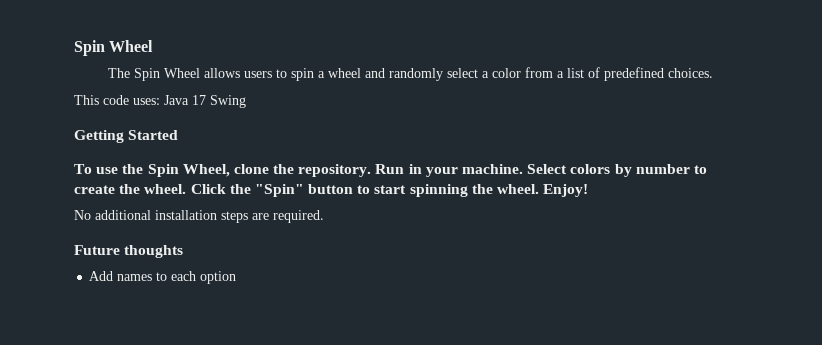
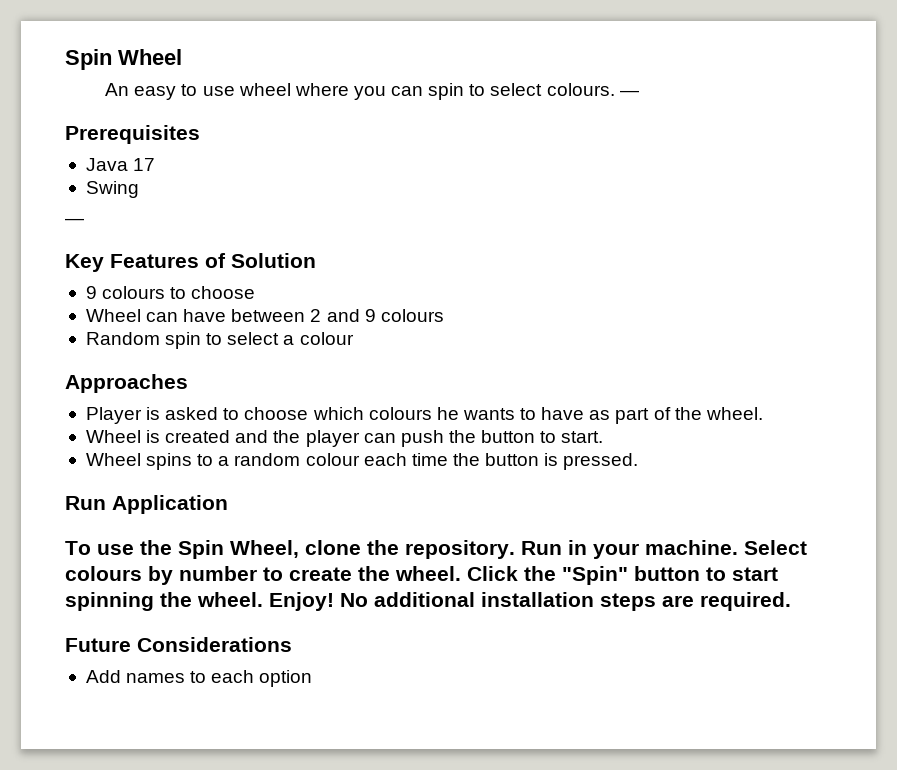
- The Spin Wheel allows users to spin a wheel and randomly select a color from a list of predefined choices.
- This code uses: Java 17 Swing
- Getting Started
+ An easy to use wheel where you can spin to select colours. —
+ Prerequisites
+ Java 17
+ Swing
+ —
+ Key Features of Solution
+ 9 colours to choose
+ Wheel can have between 2 and 9 colours
+ Random spin to select a colour
+ Approaches
+ Player is asked to choose which colours he wants to have as part of the wheel.
+ Wheel is created and the player can push the button to start.
+ Wheel spins to a random colour each time the button is pressed.
+ Run Application
- Select colors by number to create the wheel.
+ Select colours by number to create the wheel.
- Enjoy!
- No additional installation steps are required.
+ Enjoy! No additional installation steps are required.
- Future thoughts
+ Future Considerations

